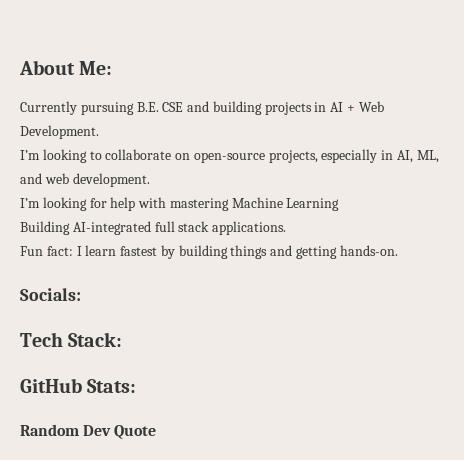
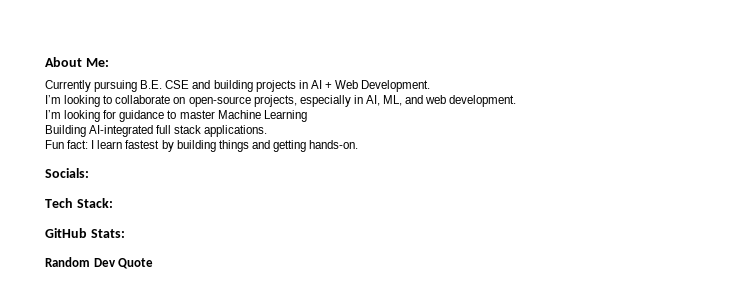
- I’m looking for help with mastering Machine Learning
+ I’m looking for guidance to master Machine Learning

